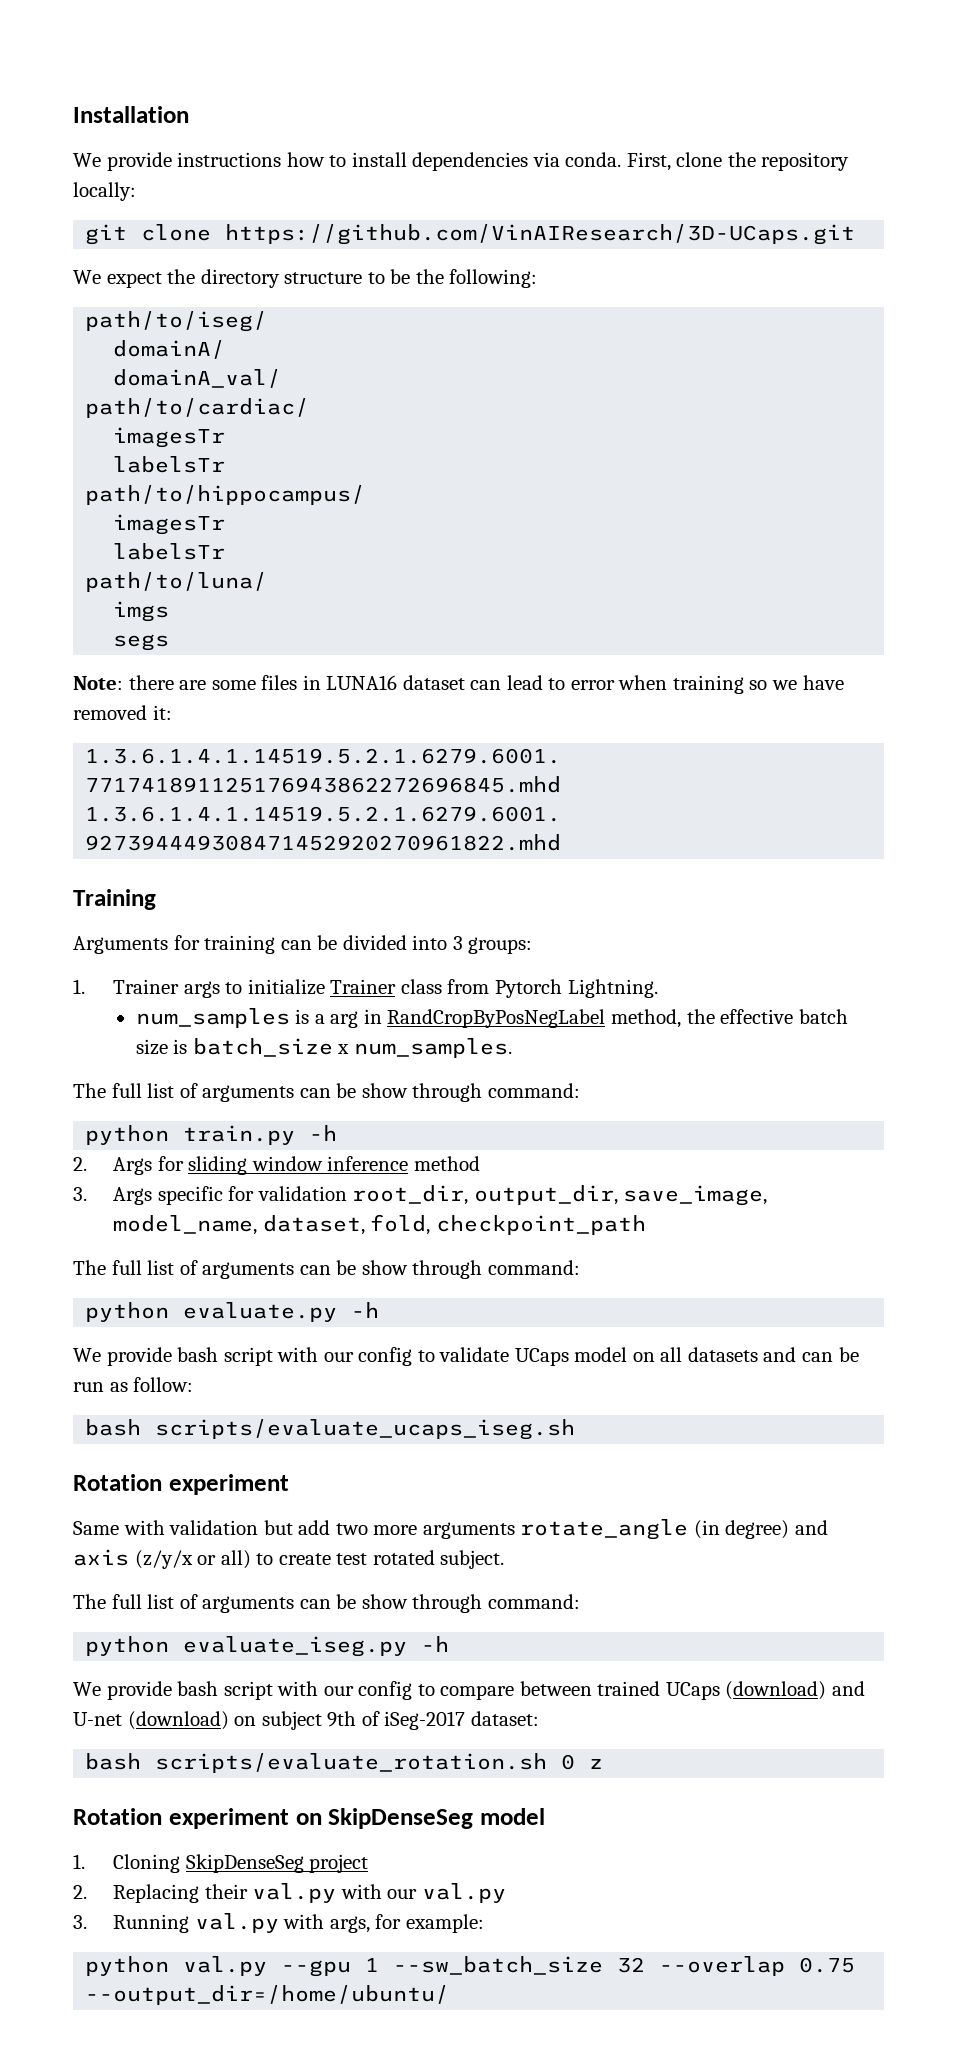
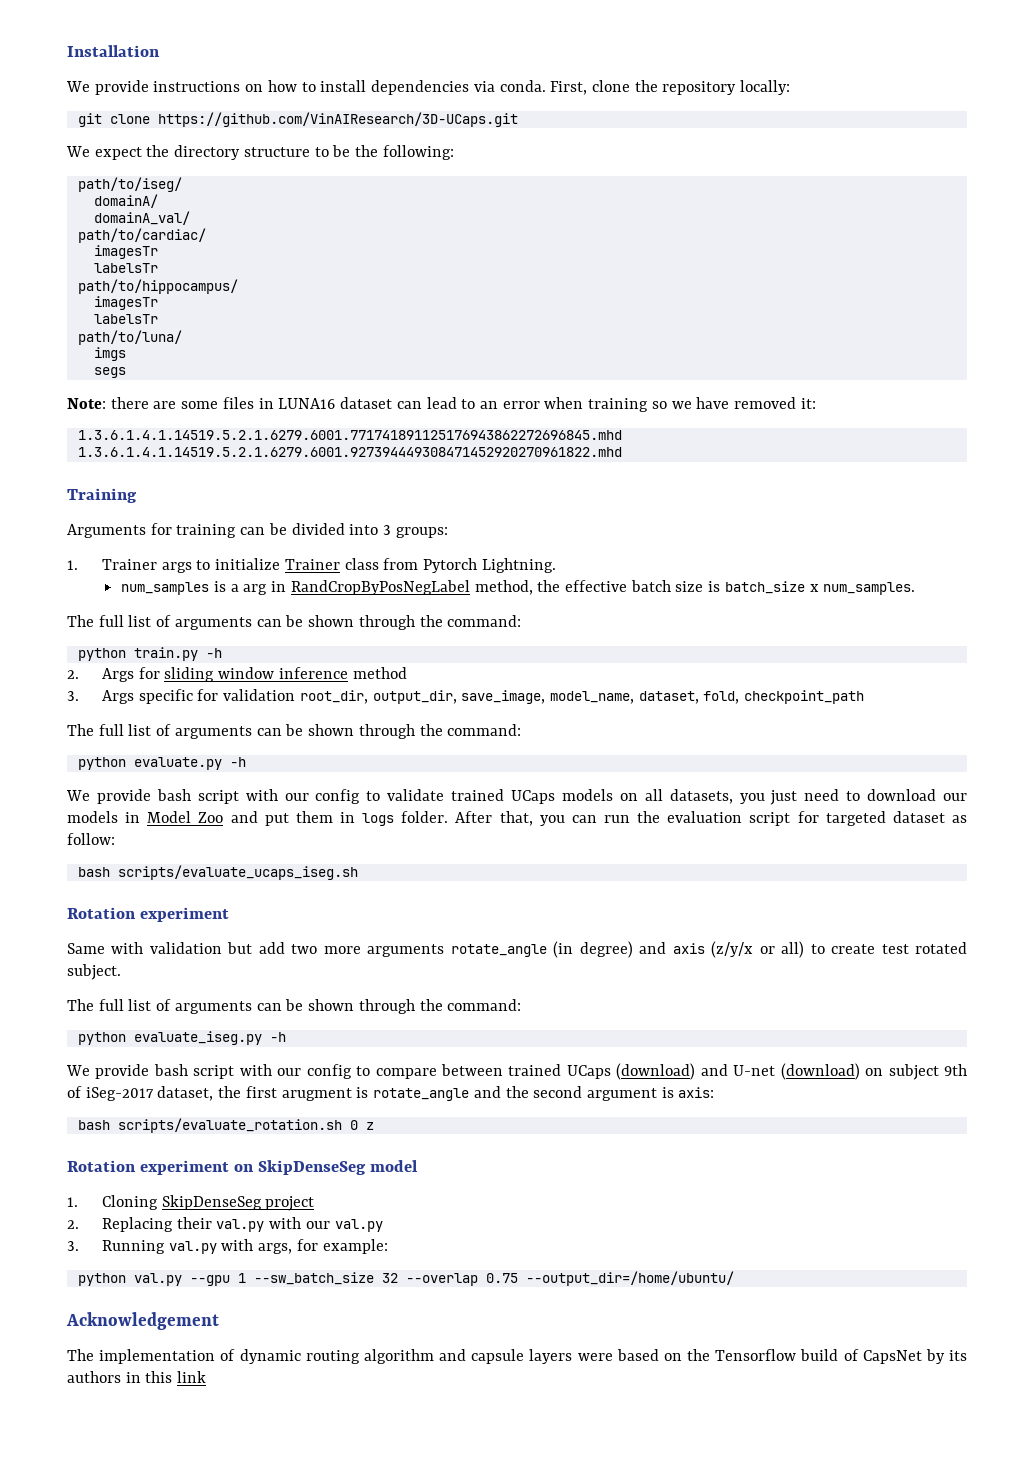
- We provide instructions how to install dependencies via conda.
+ We provide instructions on how to install dependencies via conda.
- Note: there are some files in LUNA16 dataset can lead to error when training so we have removed it:
+ Note: there are some files in LUNA16 dataset can lead to an error when training so we have removed it:
  num_samples is a arg in RandCropByPosNegLabel method, the effective batch size is batch_size x num_samples.
- The full list of arguments can be show through command:
+ The full list of arguments can be shown through the command:
  3. Args specific for validation root_dir, output_dir, save_image, model_name, dataset, fold, checkpoint_path
- The full list of arguments can be show through command:
+ The full list of arguments can be shown through the command:
- We provide bash script with our config to validate UCaps model on all datasets and can be run as follow:
+ We provide bash script with our config to validate trained UCaps models on all datasets, you just need to download our models in Model Zoo and put them in logs folder. After that, you can run the evaluation script for targeted dataset as follow:
  Same with validation but add two more arguments rotate_angle (in degree) and axis (z/y/x or all) to create test rotated subject.
- The full list of arguments can be show through command:
+ The full list of arguments can be shown through the command:
- We provide bash script with our config to compare between trained UCaps (download) and U-net (download) on subject 9th of iSeg-2017 dataset:
+ We provide bash script with our config to compare between trained UCaps (download) and U-net (download) on subject 9th of iSeg-2017 dataset, the first arugment is rotate_angle and the second argument is axis:
+ Acknowledgement
+ The implementation of dynamic routing algorithm and capsule layers were based on the Tensorflow build of CapsNet by its authors in this link

